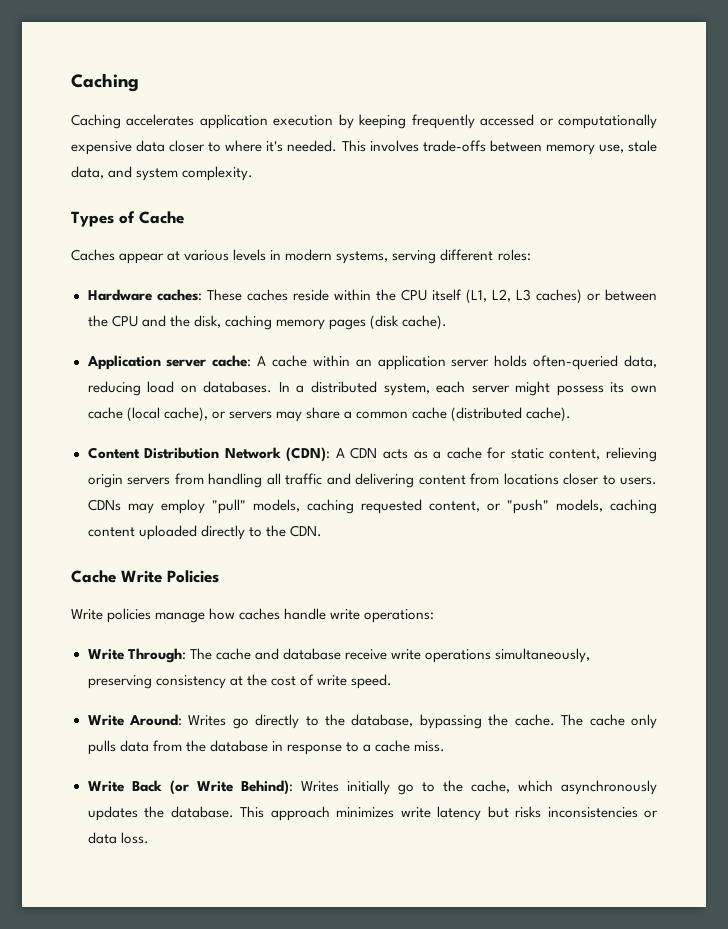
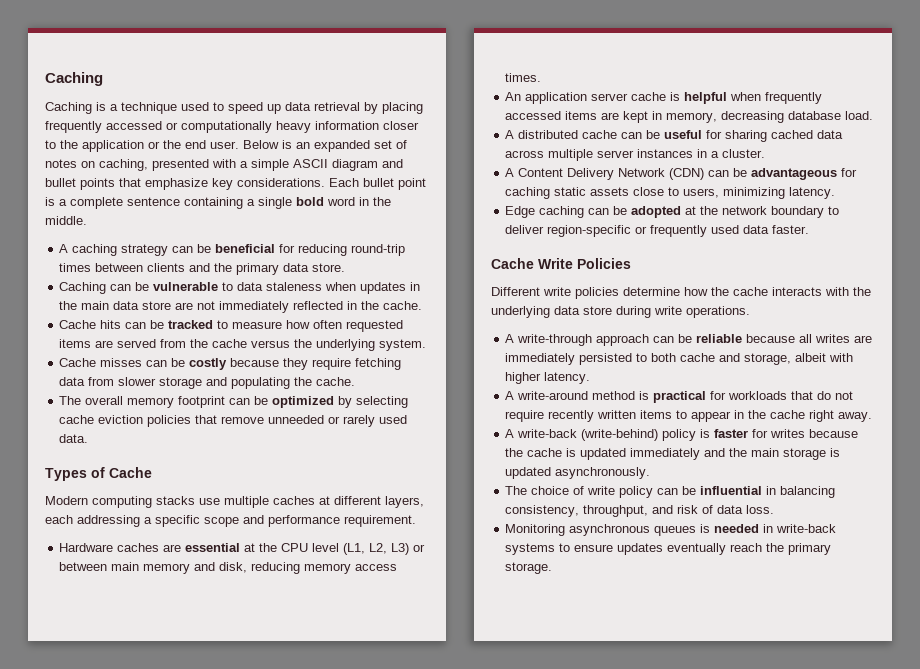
- Caching accelerates application execution by keeping frequently accessed or computationally expensive data closer to where it's needed. This involves trade-offs between memory use, stale data, and system complexity.
+ Caching is a technique used to speed up data retrieval by placing frequently accessed or computationally heavy information closer to the application or the end user. Below is an expanded set of notes on caching, presented with a simple ASCII diagram and bullet points that emphasize key considerations. Each bullet point is a complete sentence containing a single bold word in the middle.
+ A caching strategy can be beneficial for reducing round-trip times between clients and the primary data store.
+ Caching can be vulnerable to data staleness when updates in the main data store are not immediately reflected in the cache.
+ Cache hits can be tracked to measure how often requested items are served from the cache versus the underlying system.
+ Cache misses can be costly because they require fetching data from slower storage and populating the cache.
+ The overall memory footprint can be optimized by selecting cache eviction policies that remove unneeded or rarely used data.
  Types of Cache
- Caches appear at various levels in modern systems, serving different roles:
- Hardware caches: These caches reside within the CPU itself (L1, L2, L3 caches) or between the CPU and the disk, caching memory pages (disk cache).
- Application server cache: A cache within an application server holds often-queried data, reducing load on databases. In a distributed system, each server might possess its own cache (local cache), or servers may share a common cache (distributed cache).
- Content Distribution Network (CDN): A CDN acts as a cache for static content, relieving origin servers from handling all traffic and delivering content from locations closer to users. CDNs may employ "pull" models, caching requested content, or "push" models, caching content uploaded directly to the CDN.
+ Modern computing stacks use multiple caches at different layers, each addressing a specific scope and performance requirement.
+ Hardware caches are essential at the CPU level (L1, L2, L3) or between main memory and disk, reducing memory access times.
+ An application server cache is helpful when frequently accessed items are kept in memory, decreasing database load.
+ A distributed cache can be useful for sharing cached data across multiple server instances in a cluster.
+ A Content Delivery Network (CDN) can be advantageous for caching static assets close to users, minimizing latency.
+ Edge caching can be adopted at the network boundary to deliver region-specific or frequently used data faster.
  Cache Write Policies
- Write policies manage how caches handle write operations:
- Write Through: The cache and database receive write operations simultaneously, preserving consistency at the cost of write speed.
- Write Around: Writes go directly to the database, bypassing the cache. The cache only pulls data from the database in response to a cache miss.
- Write Back (or Write Behind): Writes initially go to the cache, which asynchronously updates the database. This approach minimizes write latency but risks inconsistencies or data loss.
+ Different write policies determine how the cache interacts with the underlying data store during write operations.
+ A write-through approach can be reliable because all writes are immediately persisted to both cache and storage, albeit with higher latency.
+ A write-around method is practical for workloads that do not require recently written items to appear in the cache right away.
+ A write-back (write-behind) policy is faster for writes because the cache is updated immediately and the main storage is updated asynchronously.
+ The choice of write policy can be influential in balancing consistency, throughput, and risk of data loss.
+ Monitoring asynchronous queues is needed in write-back systems to ensure updates eventually reach the primary storage.

